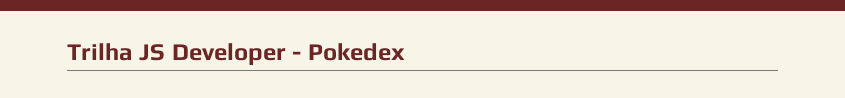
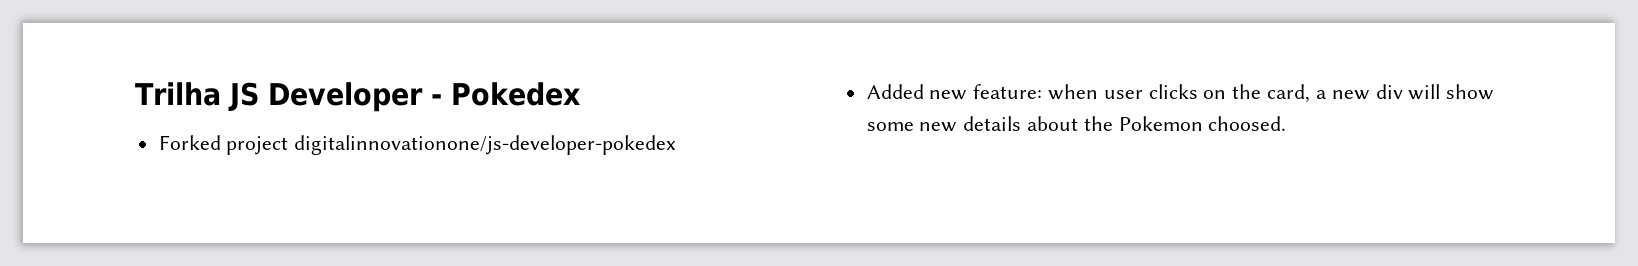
+ Forked project digitalinnovationone/js-developer-pokedex
+ Added new feature: when user clicks on the card, a new div will show some new details about the Pokemon choosed.

